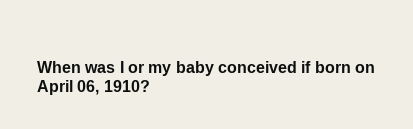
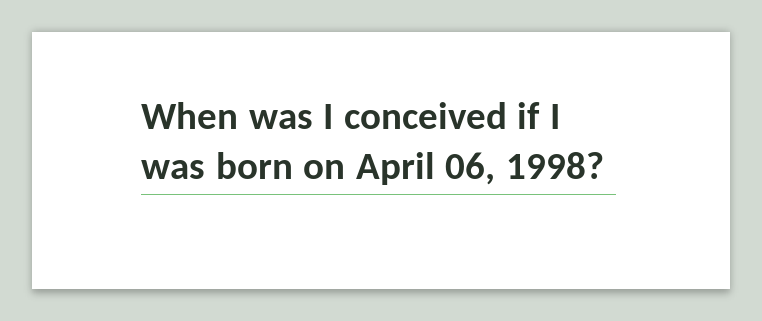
- When was I or my baby conceived if born on April 06, 1910?
+ When was I conceived if I was born on April 06, 1998?

